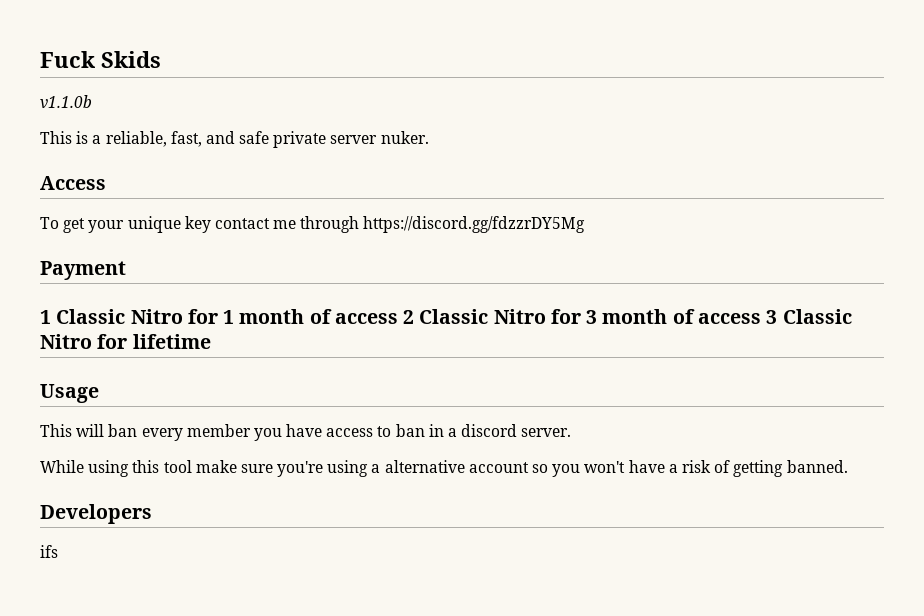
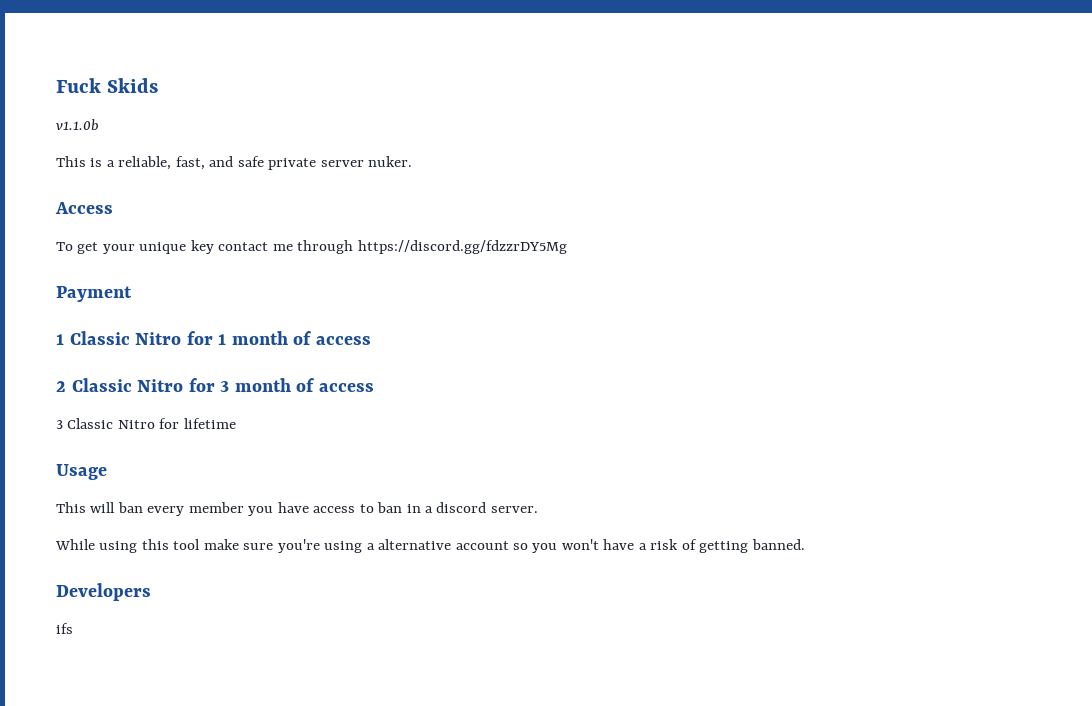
- 1 Classic Nitro for 1 month of access 2 Classic Nitro for 3 month of access 3 Classic Nitro for lifetime
+ 1 Classic Nitro for 1 month of access
+ 2 Classic Nitro for 3 month of access
+ 3 Classic Nitro for lifetime

